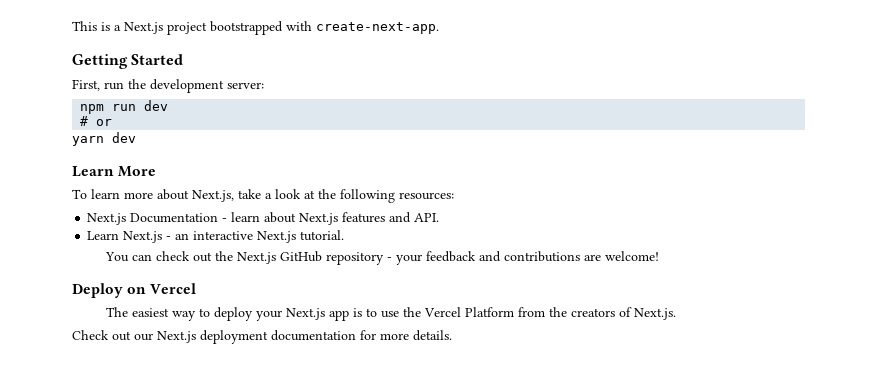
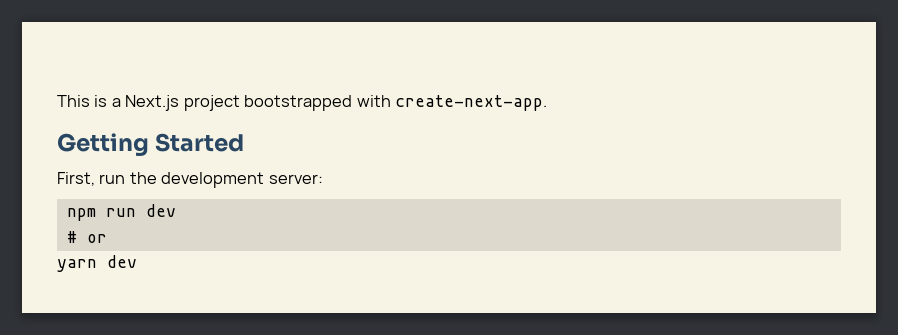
- Learn More
- To learn more about Next.js, take a look at the following resources:
- Next.js Documentation - learn about Next.js features and API.
- Learn Next.js - an interactive Next.js tutorial.
- You can check out the Next.js GitHub repository - your feedback and contributions are welcome!
- Deploy on Vercel
- The easiest way to deploy your Next.js app is to use the Vercel Platform from the creators of Next.js.
- Check out our Next.js deployment documentation for more details.

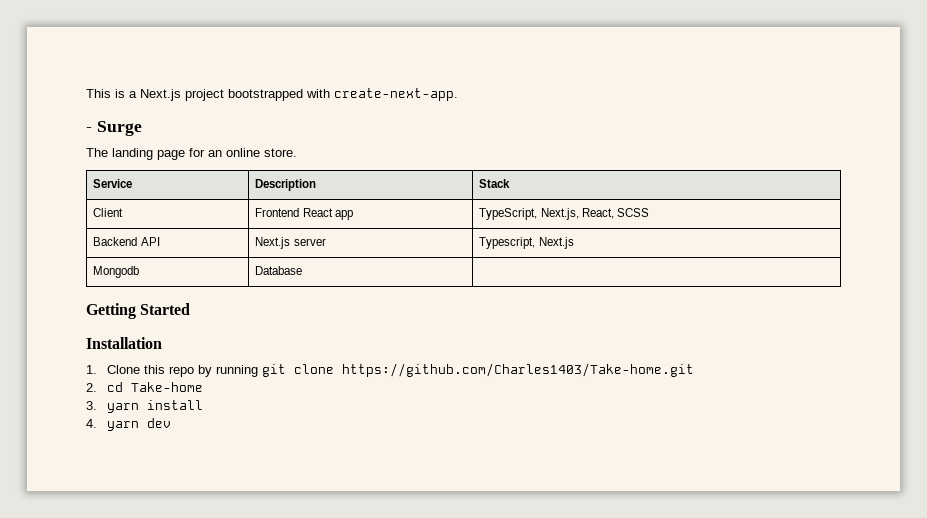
+ - Surge
+ The landing page for an online store.
+ Service | Description | Stack
+ Client | Frontend React app | TypeScript, Next.js, React, SCSS
+ Backend API | Next.js server | Typescript, Next.js
+ Mongodb | Database |
  Getting Started
- First, run the development server:
- npm run dev
- # or
- yarn dev
+ Installation
+ 1. Clone this repo by running git clone https://github.com/Charles1403/Take-home.git
+ 2. cd Take-home
+ 3. yarn install
+ 4. yarn dev

